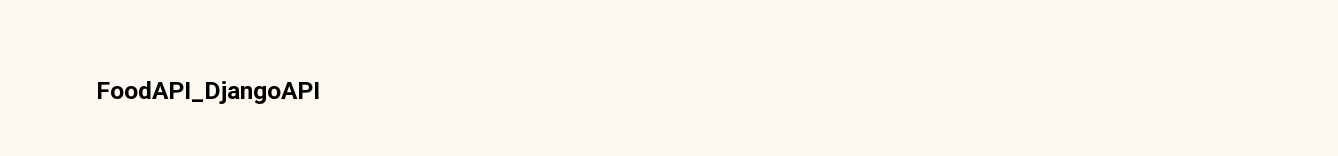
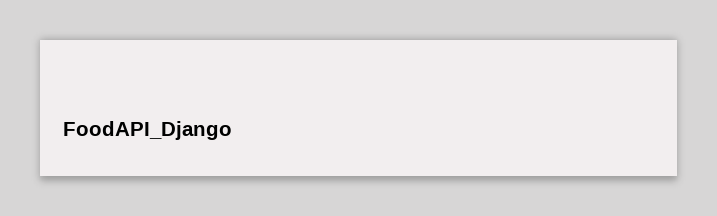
- FoodAPI_DjangoAPI
+ FoodAPI_Django

